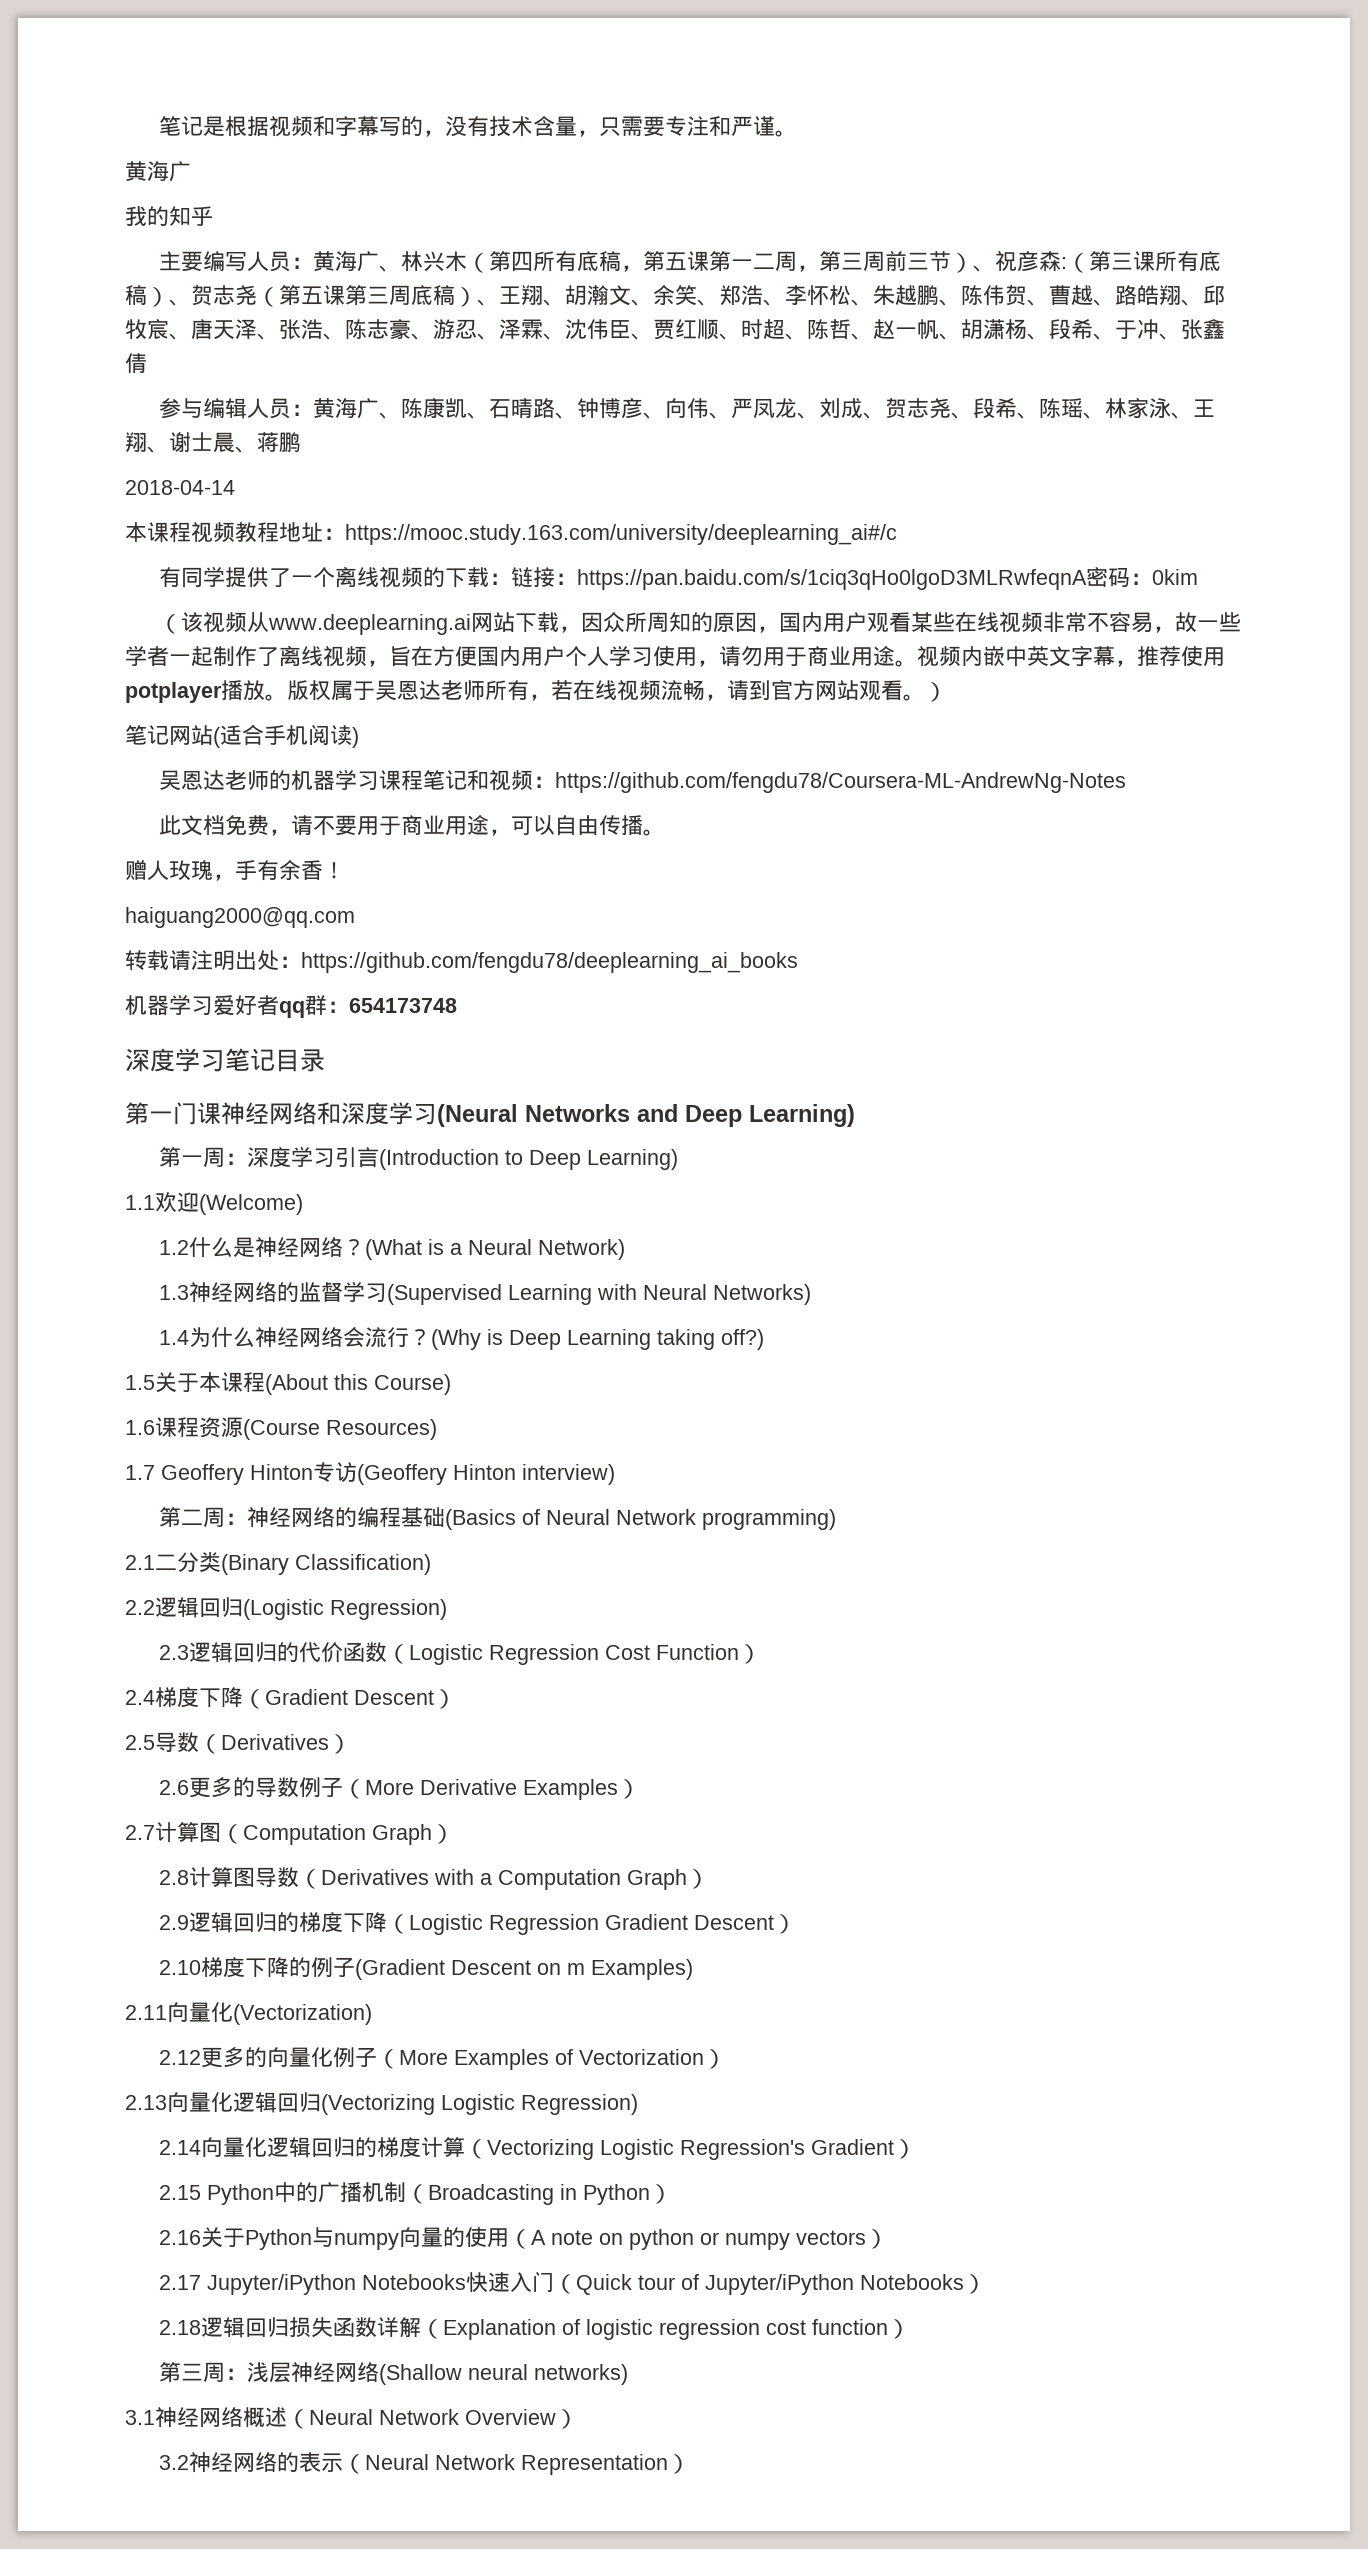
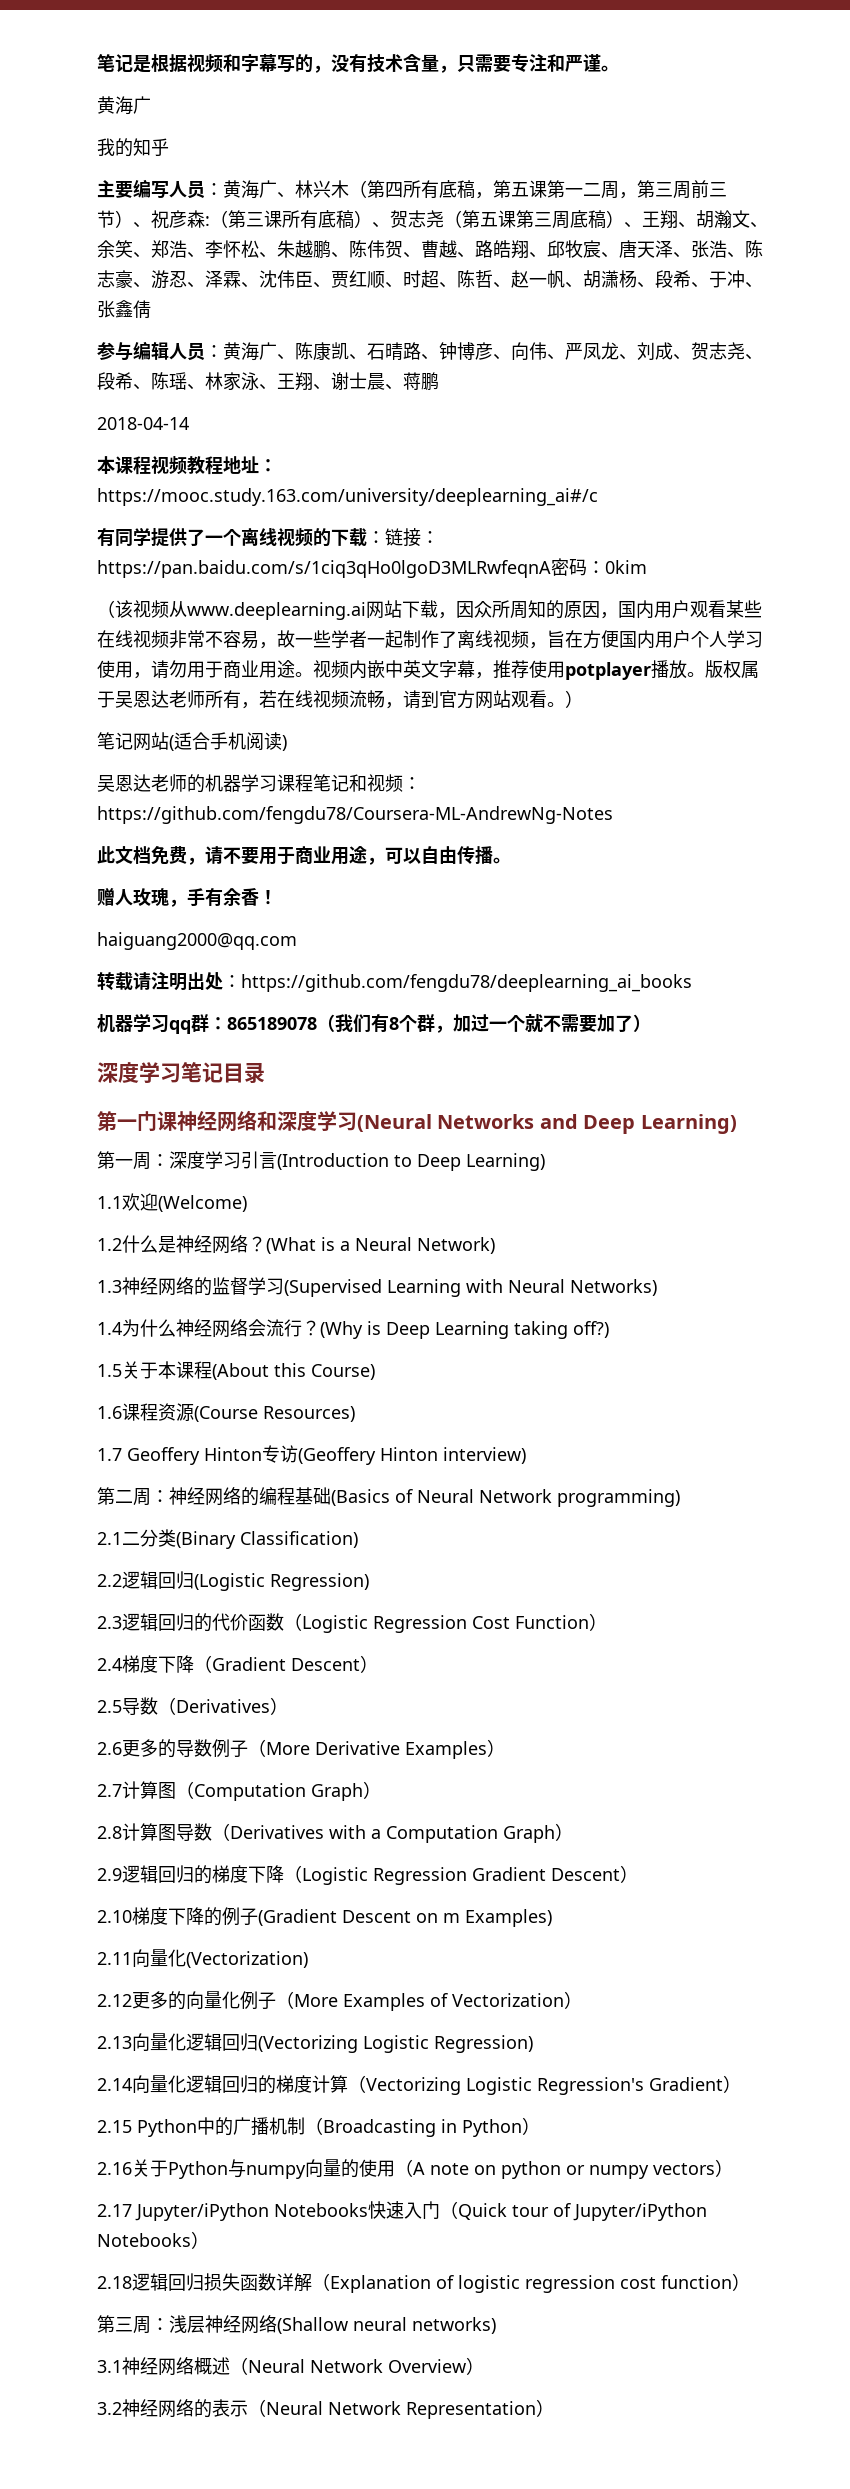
- 机器学习爱好者qq群：654173748
+ 机器学习qq群：865189078（我们有8个群，加过一个就不需要加了）

